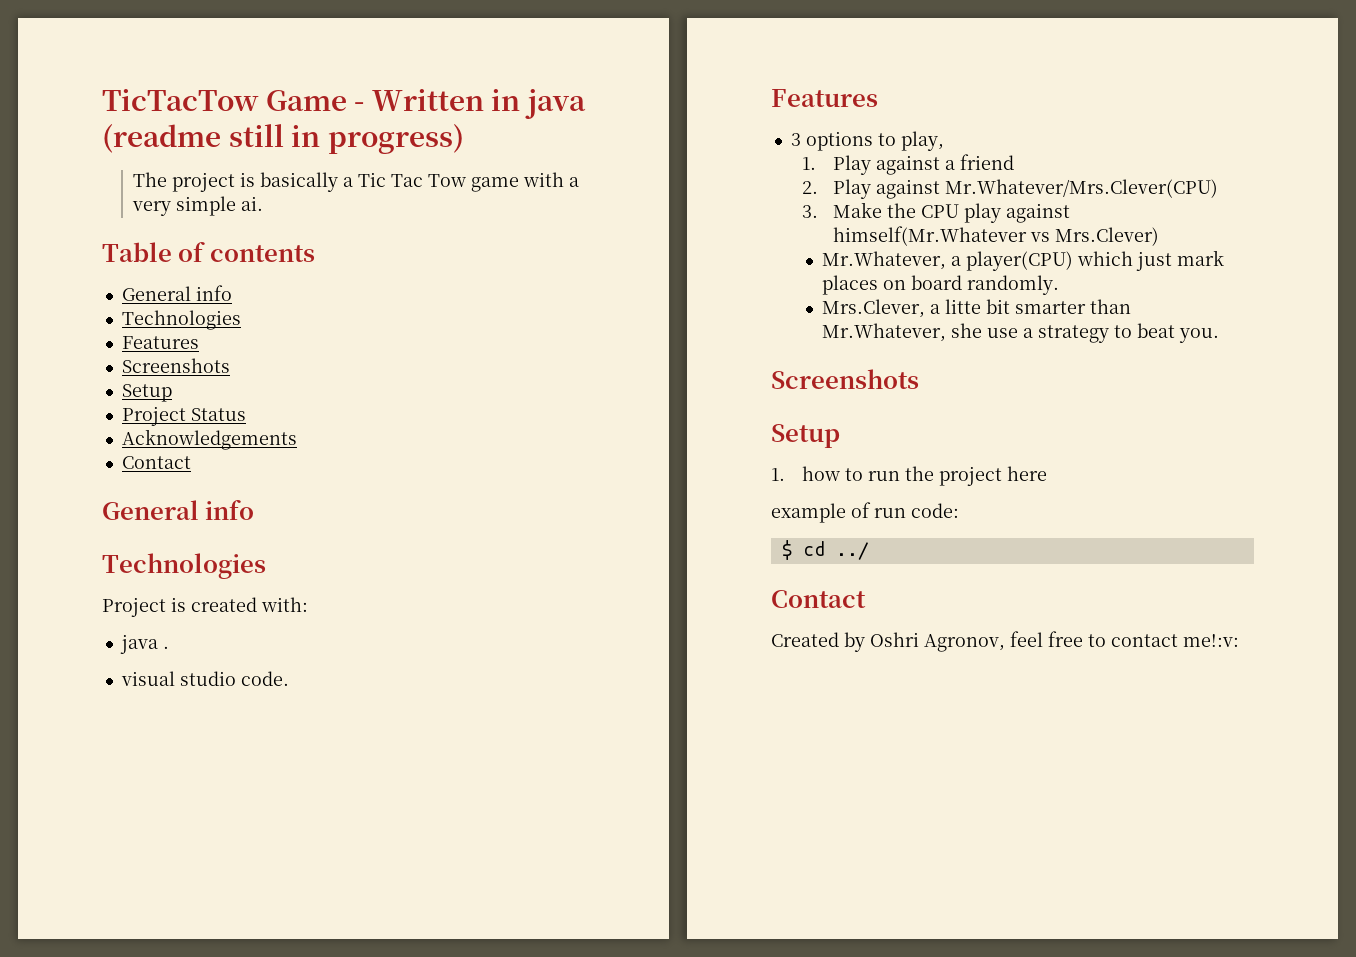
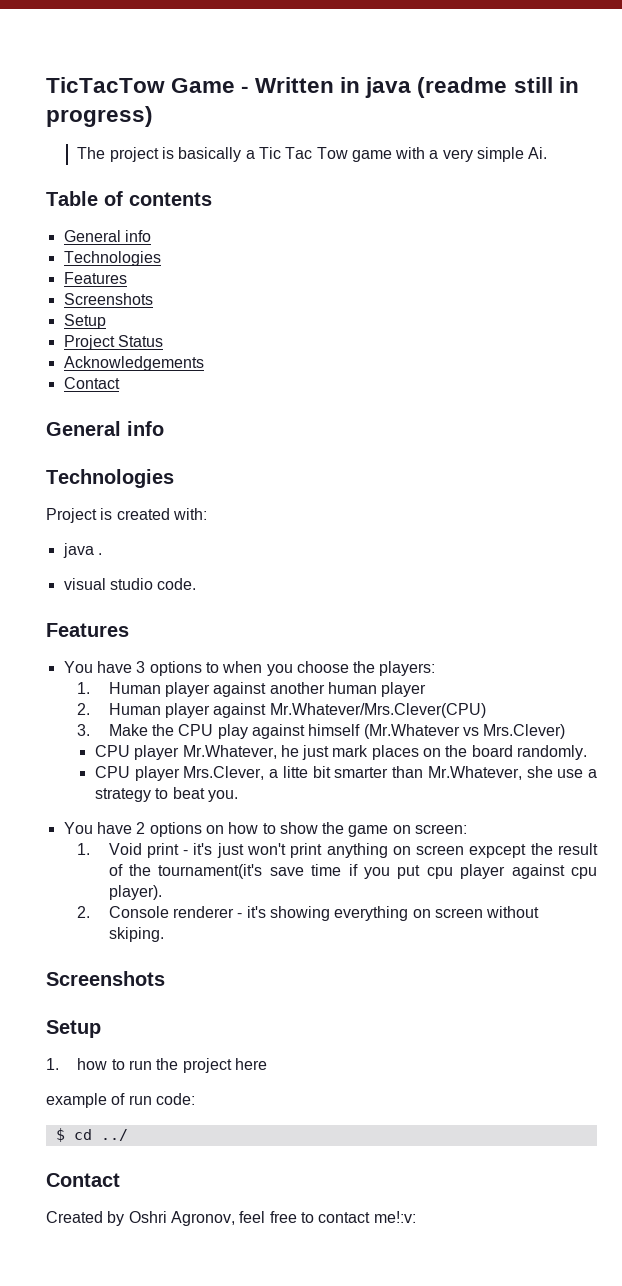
- The project is basically a Tic Tac Tow game with a very simple ai.
+ The project is basically a Tic Tac Tow game with a very simple Ai.
- 3 options to play,
- 1. Play against a friend
- 2. Play against Mr.Whatever/Mrs.Clever(CPU)
+ You have 3 options to when you choose the players:
+ 1. Human player against another human player
+ 2. Human player against Mr.Whatever/Mrs.Clever(CPU)
- 3. Make the CPU play against himself(Mr.Whatever vs Mrs.Clever)
+ 3. Make the CPU play against himself (Mr.Whatever vs Mrs.Clever)
- Mr.Whatever, a player(CPU) which just mark places on board randomly.
+ CPU player Mr.Whatever, he just mark places on the board randomly.
- Mrs.Clever, a litte bit smarter than Mr.Whatever, she use a strategy to beat you.
+ CPU player Mrs.Clever, a litte bit smarter than Mr.Whatever, she use a strategy to beat you.
+ You have 2 options on how to show the game on screen:
+ 1. Void print - it's just won't print anything on screen expcept the result of the tournament(it's save time if you put cpu player against cpu player).
+ 2. Console renderer - it's showing everything on screen without skiping.

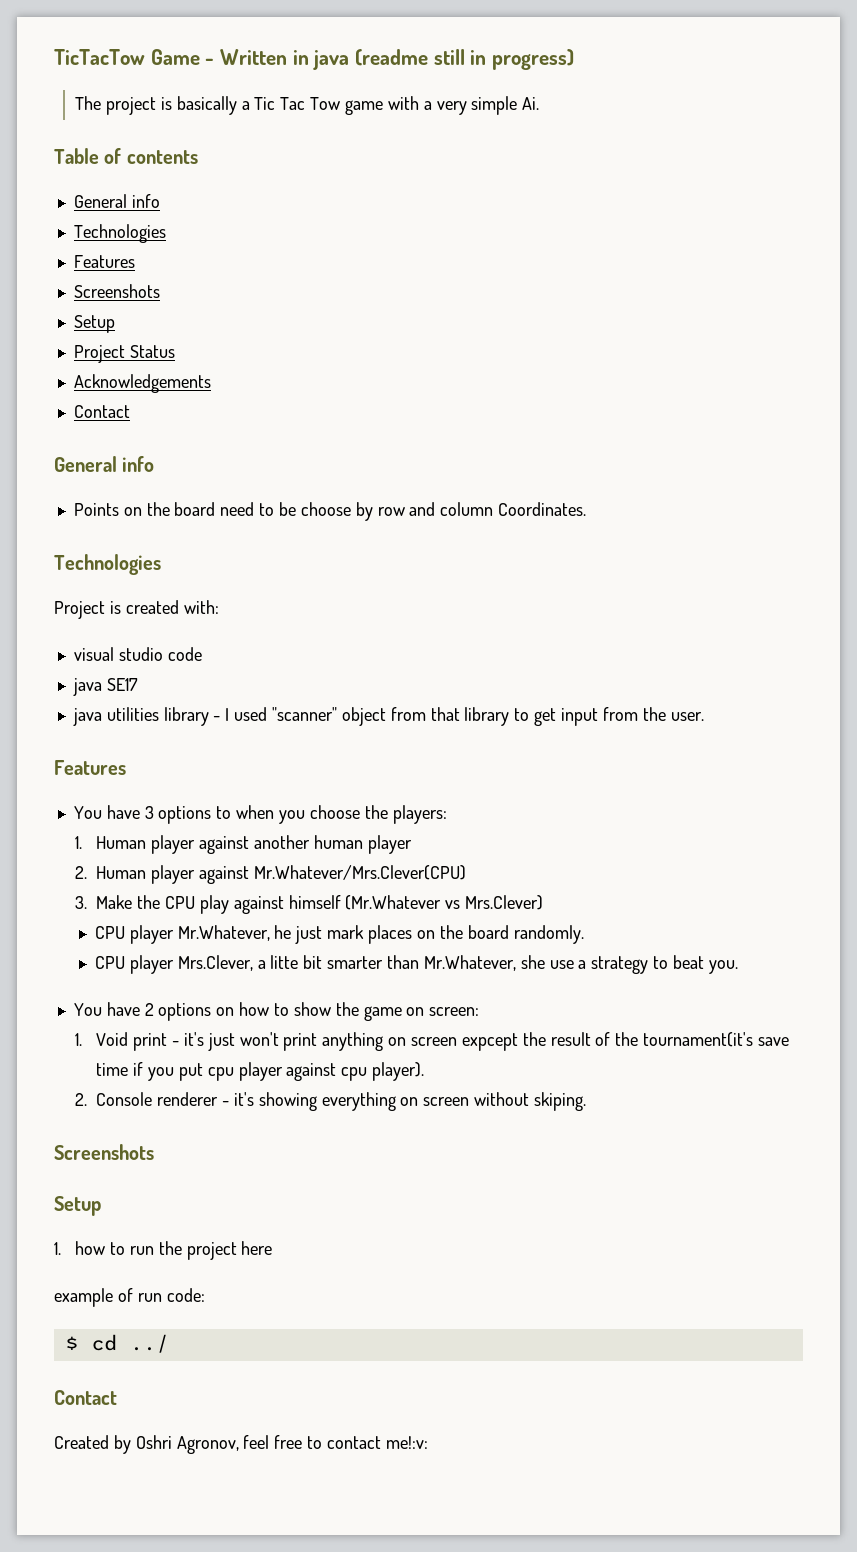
+ Points on the board need to be choose by row and column Coordinates.
- java .
- visual studio code.
+ visual studio code
+ java SE17
+ java utilities library - I used "scanner" object from that library to get input from the user.

